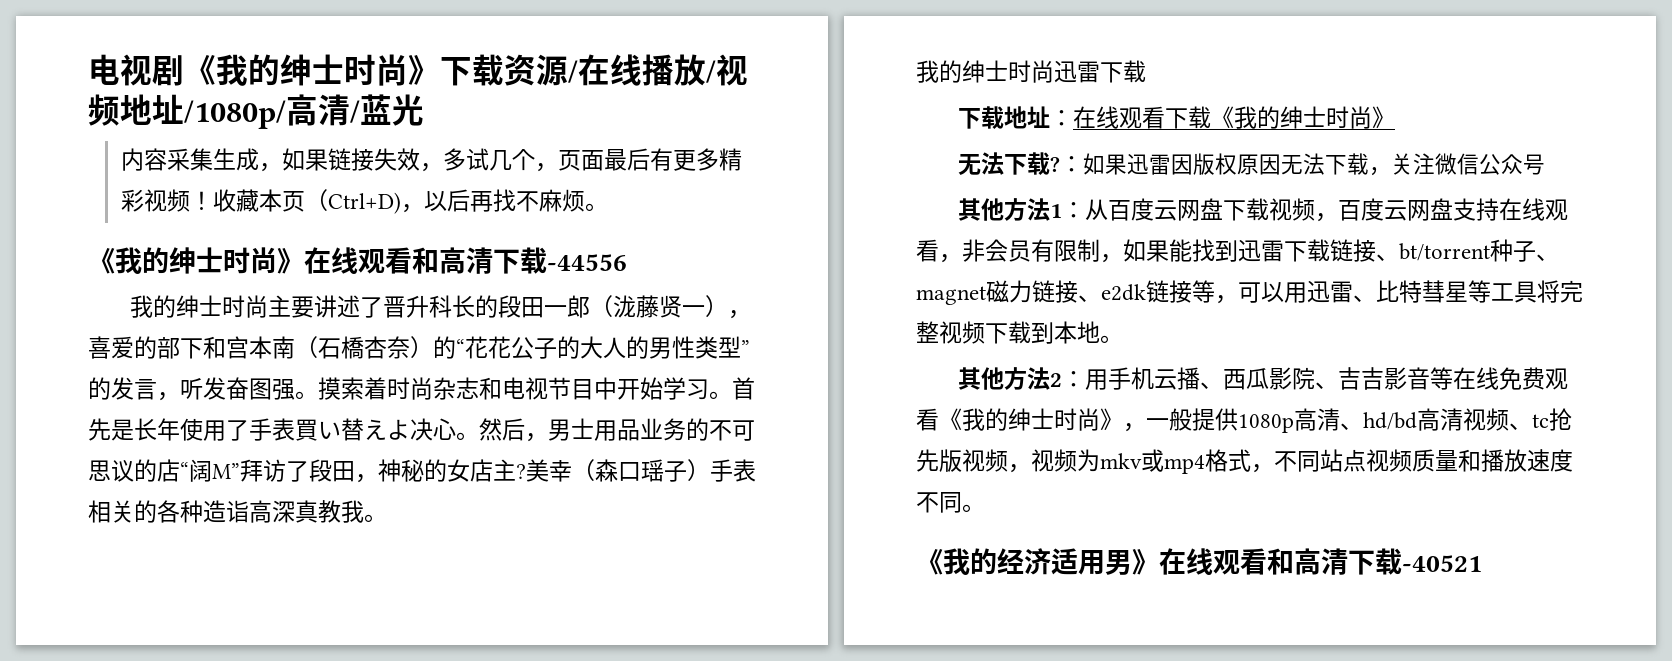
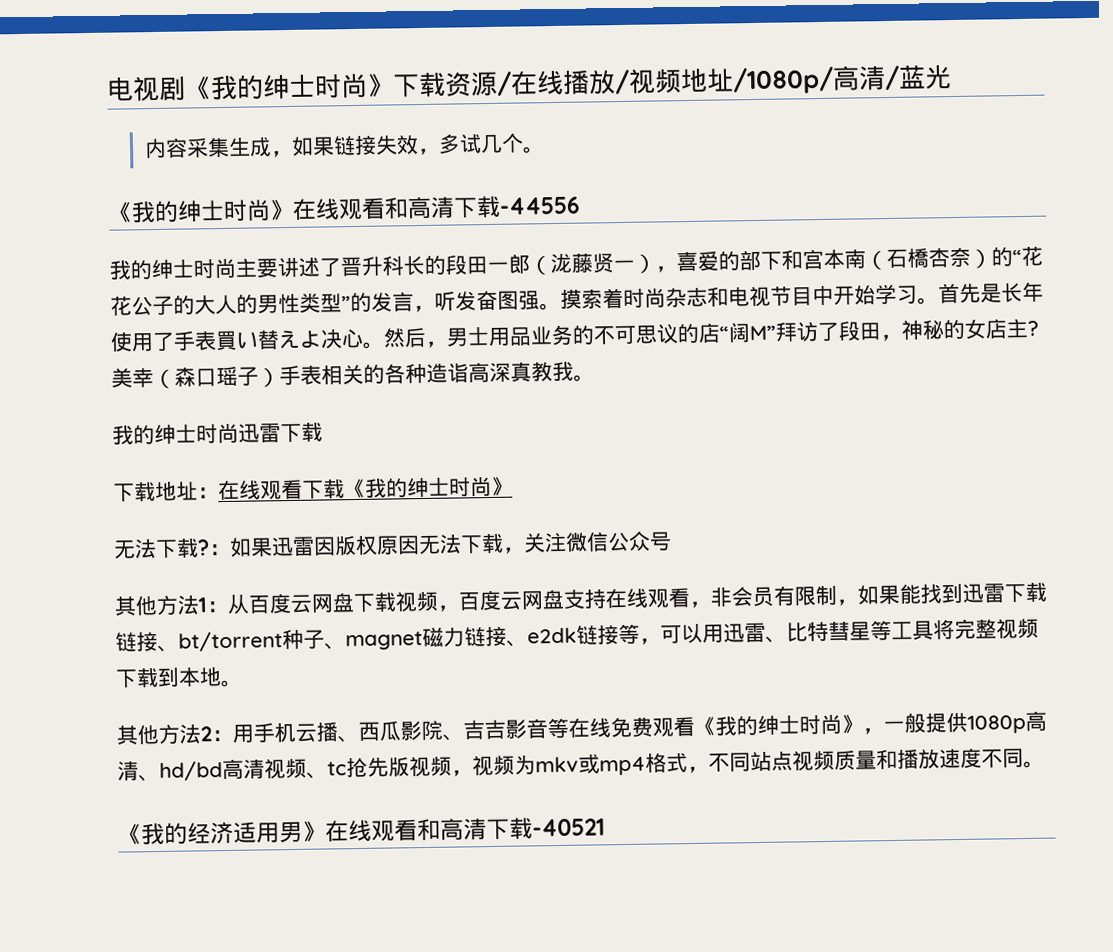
- 内容采集生成，如果链接失效，多试几个，页面最后有更多精彩视频！收藏本页（Ctrl+D)，以后再找不麻烦。
+ 内容采集生成，如果链接失效，多试几个。

